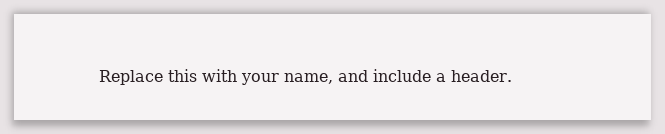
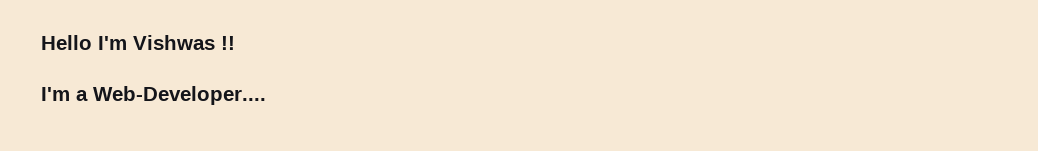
- Replace this with your name, and include a header.
+ Hello I'm Vishwas !!
+ I'm a Web-Developer....

